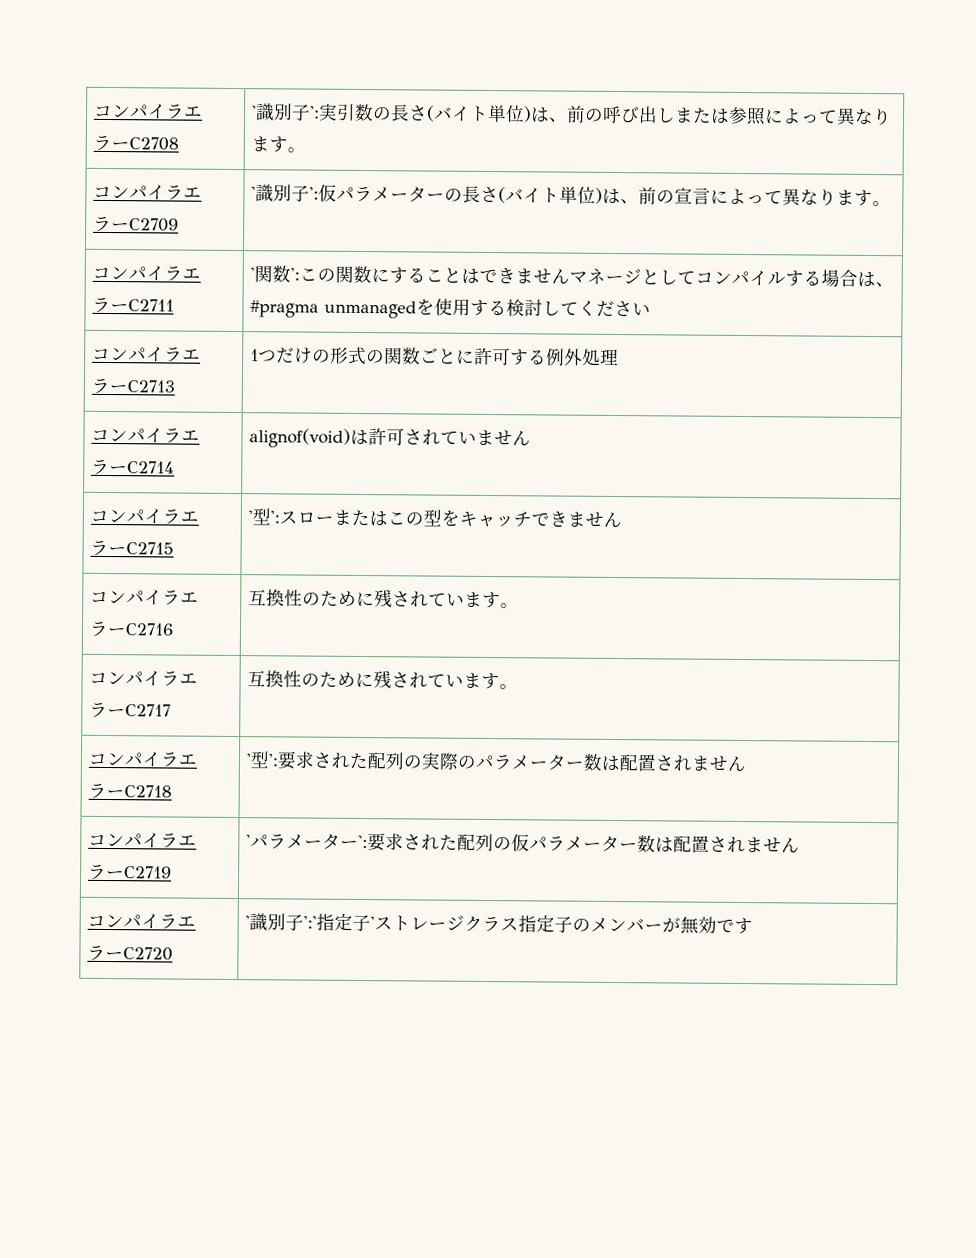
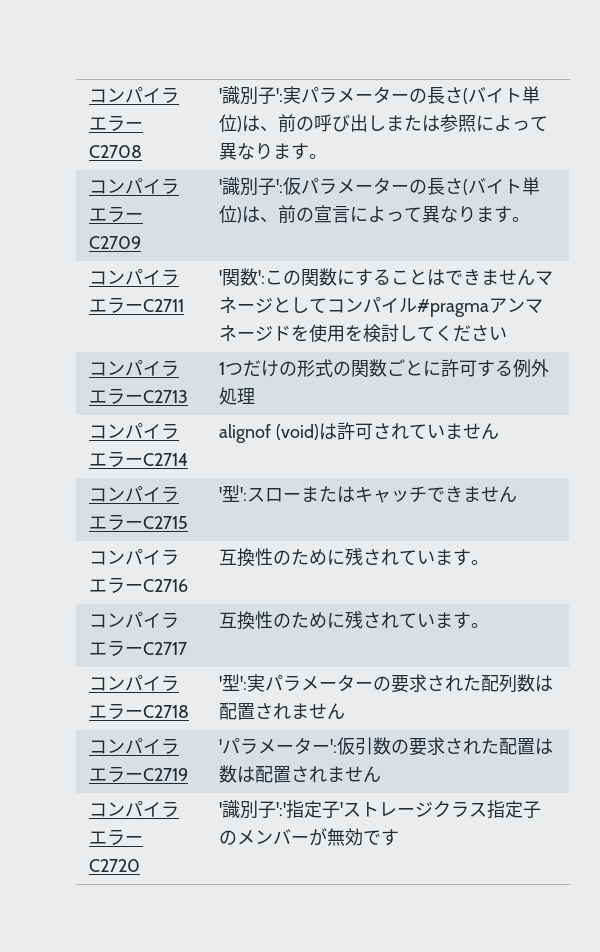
- コンパイラエラーC2708 | '識別子':実引数の長さ(バイト単位)は、前の呼び出しまたは参照によって異なります。
+ コンパイラエラーC2708 | '識別子':実パラメーターの長さ(バイト単位)は、前の呼び出しまたは参照によって異なります。
- コンパイラエラーC2711 | '関数':この関数にすることはできませんマネージとしてコンパイルする場合は、#pragma unmanagedを使用する検討してください
+ コンパイラエラーC2711 | '関数':この関数にすることはできませんマネージとしてコンパイル#pragmaアンマネージドを使用を検討してください
- コンパイラエラーC2714 | alignof(void)は許可されていません
+ コンパイラエラーC2714 | alignof (void)は許可されていません
- コンパイラエラーC2715 | '型':スローまたはこの型をキャッチできません
+ コンパイラエラーC2715 | '型':スローまたはキャッチできません
- コンパイラエラーC2718 | '型':要求された配列の実際のパラメーター数は配置されません
+ コンパイラエラーC2718 | '型':実パラメーターの要求された配列数は配置されません
- コンパイラエラーC2719 | 'パラメーター':要求された配列の仮パラメーター数は配置されません
+ コンパイラエラーC2719 | 'パラメーター':仮引数の要求された配置は数は配置されません

